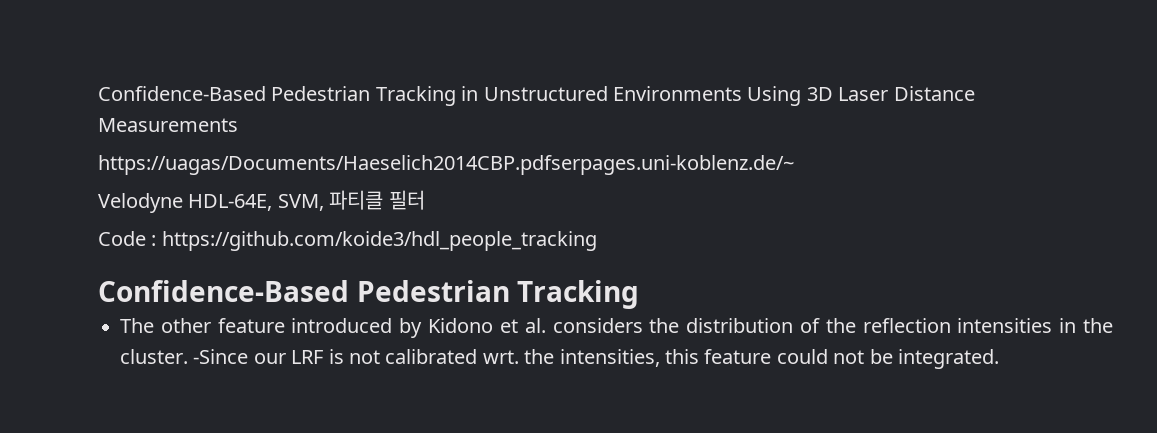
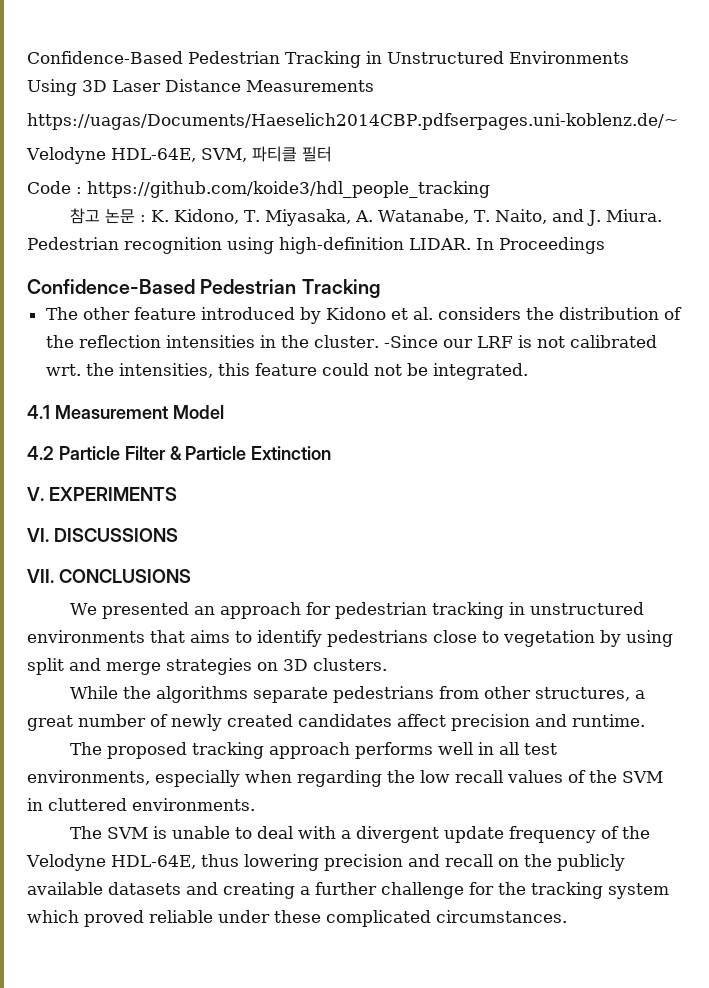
+ 참고 논문 : K. Kidono, T. Miyasaka, A. Watanabe, T. Naito, and J. Miura. Pedestrian recognition using high-definition LIDAR. In Proceedings
+ 4.1 Measurement Model
+ 4.2 Particle Filter & Particle Extinction
+ V. EXPERIMENTS
+ VI. DISCUSSIONS
+ VII. CONCLUSIONS
+ We presented an approach for pedestrian tracking in unstructured environments that aims to identify pedestrians close to vegetation by using split and merge strategies on 3D clusters.
+ While the algorithms separate pedestrians from other structures, a great number of newly created candidates affect precision and runtime.
+ The proposed tracking approach performs well in all test environments, especially when regarding the low recall values of the SVM in cluttered environments.
+ The SVM is unable to deal with a divergent update frequency of the Velodyne HDL-64E, thus lowering precision and recall on the publicly available datasets and creating a further challenge for the tracking system which proved reliable under these complicated circumstances.

